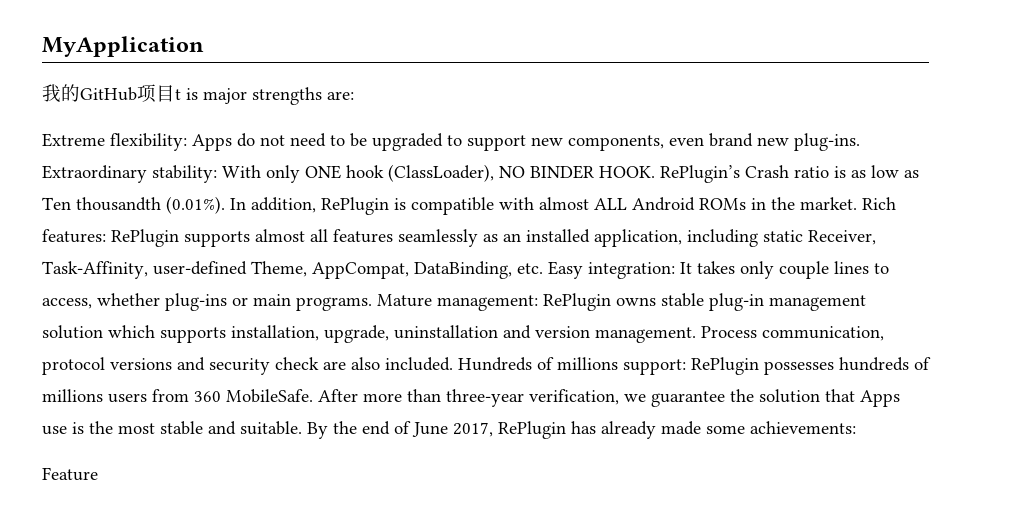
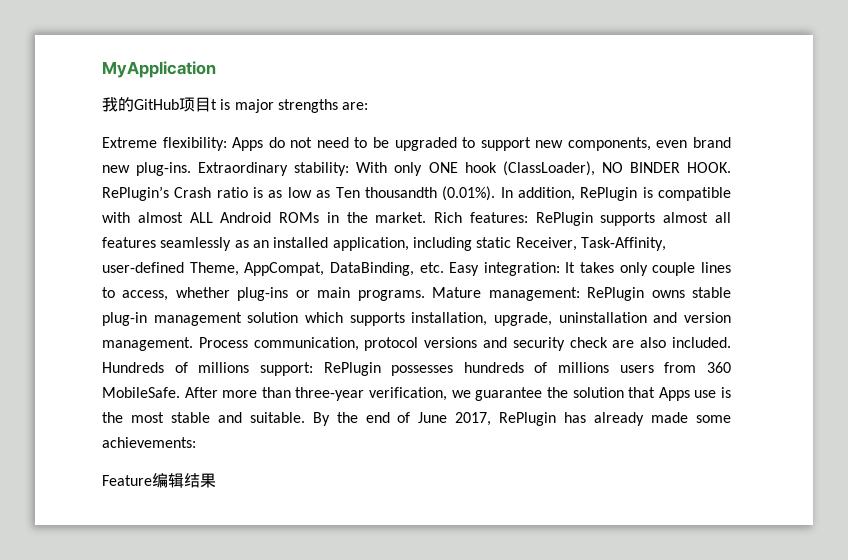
- Feature
+ Feature编辑结果

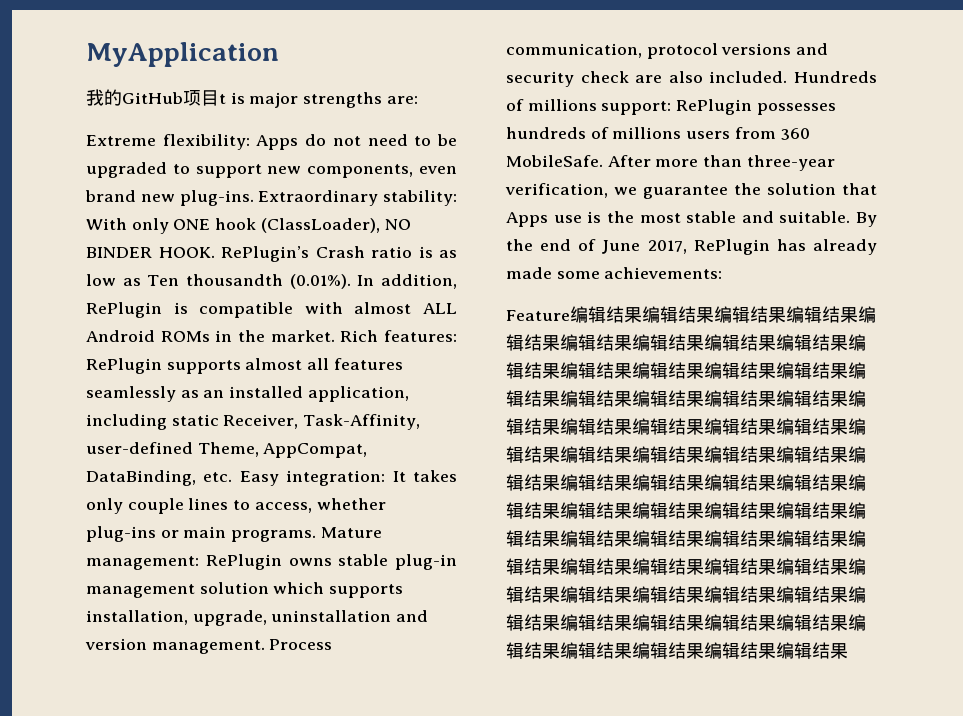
- Feature编辑结果
+ Feature编辑结果编辑结果编辑结果编辑结果编辑结果编辑结果编辑结果编辑结果编辑结果编辑结果编辑结果编辑结果编辑结果编辑结果编辑结果编辑结果编辑结果编辑结果编辑结果编辑结果编辑结果编辑结果编辑结果编辑结果编辑结果编辑结果编辑结果编辑结果编辑结果编辑结果编辑结果编辑结果编辑结果编辑结果编辑结果编辑结果编辑结果编辑结果编辑结果编辑结果编辑结果编辑结果编辑结果编辑结果编辑结果编辑结果编辑结果编辑结果编辑结果编辑结果编辑结果编辑结果编辑结果编辑结果编辑结果编辑结果编辑结果编辑结果编辑结果编辑结果编辑结果编辑结果编辑结果编辑结果

